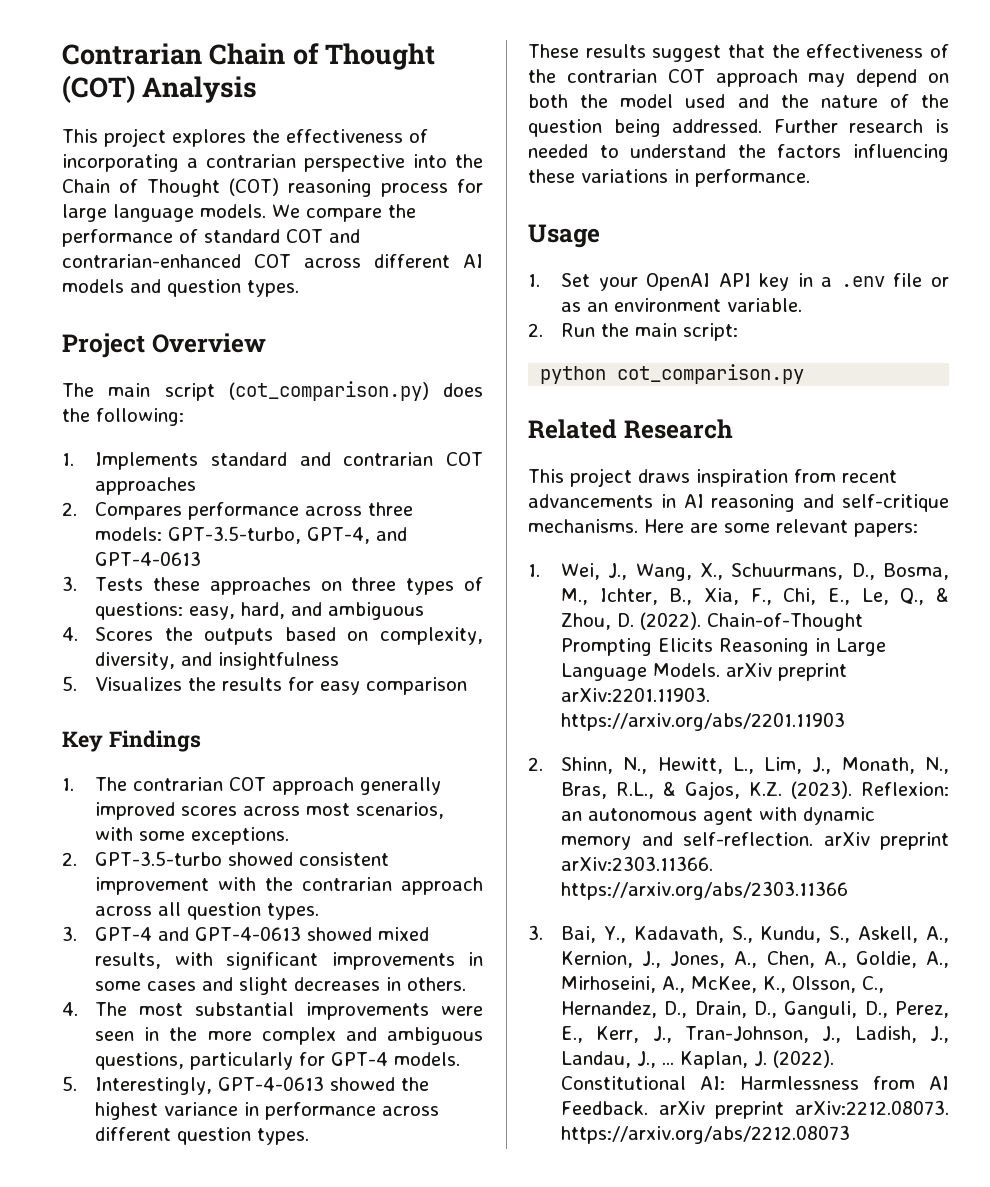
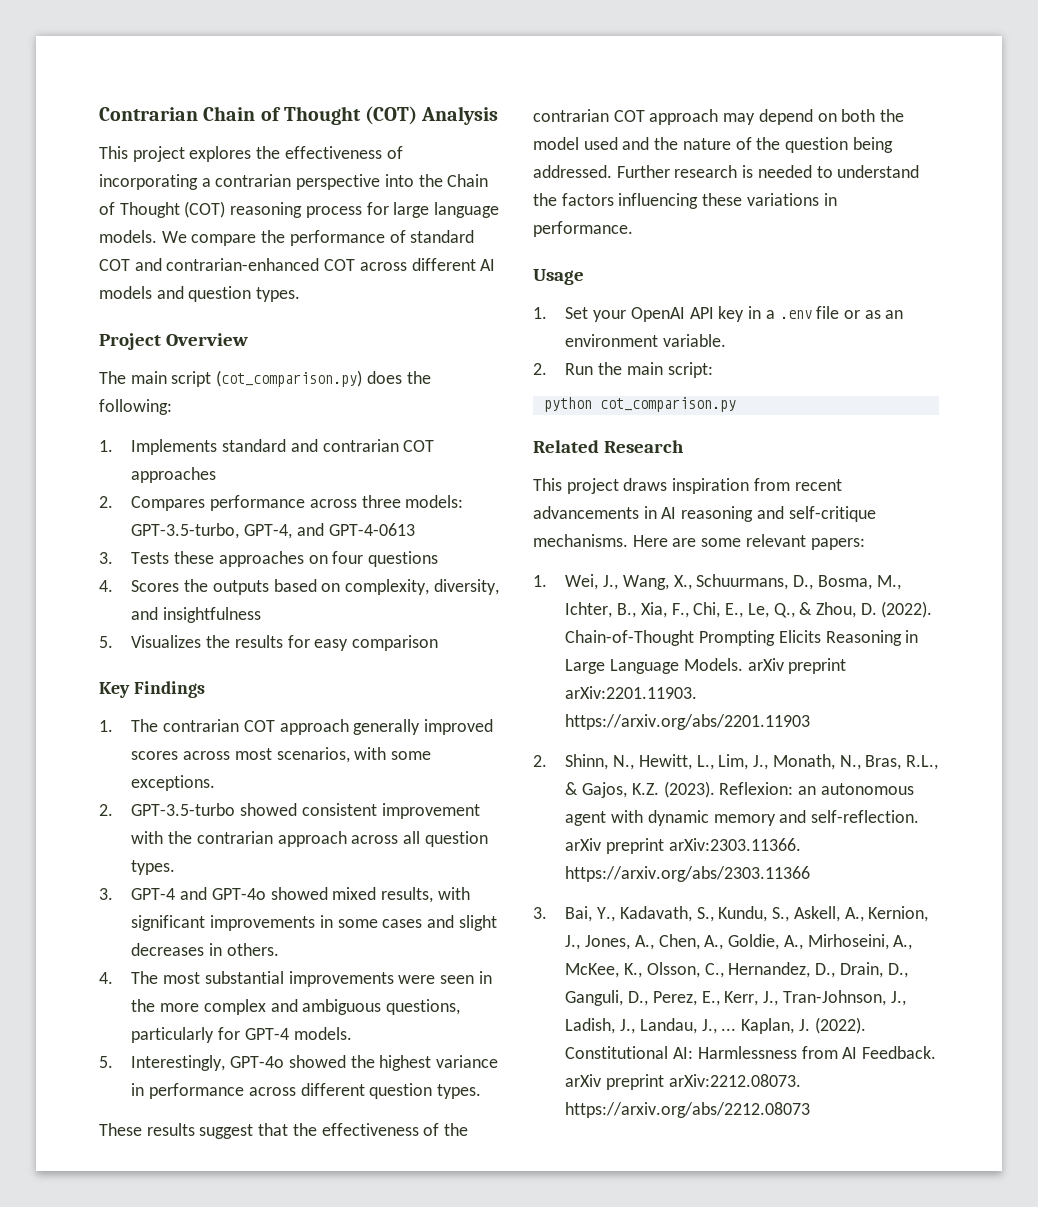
- 3. Tests these approaches on three types of questions: easy, hard, and ambiguous
+ 3. Tests these approaches on four questions
- 3. GPT-4 and GPT-4-0613 showed mixed results, with significant improvements in some cases and slight decreases in others.
+ 3. GPT-4 and GPT-4o showed mixed results, with significant improvements in some cases and slight decreases in others.
- 5. Interestingly, GPT-4-0613 showed the highest variance in performance across different question types.
+ 5. Interestingly, GPT-4o showed the highest variance in performance across different question types.

